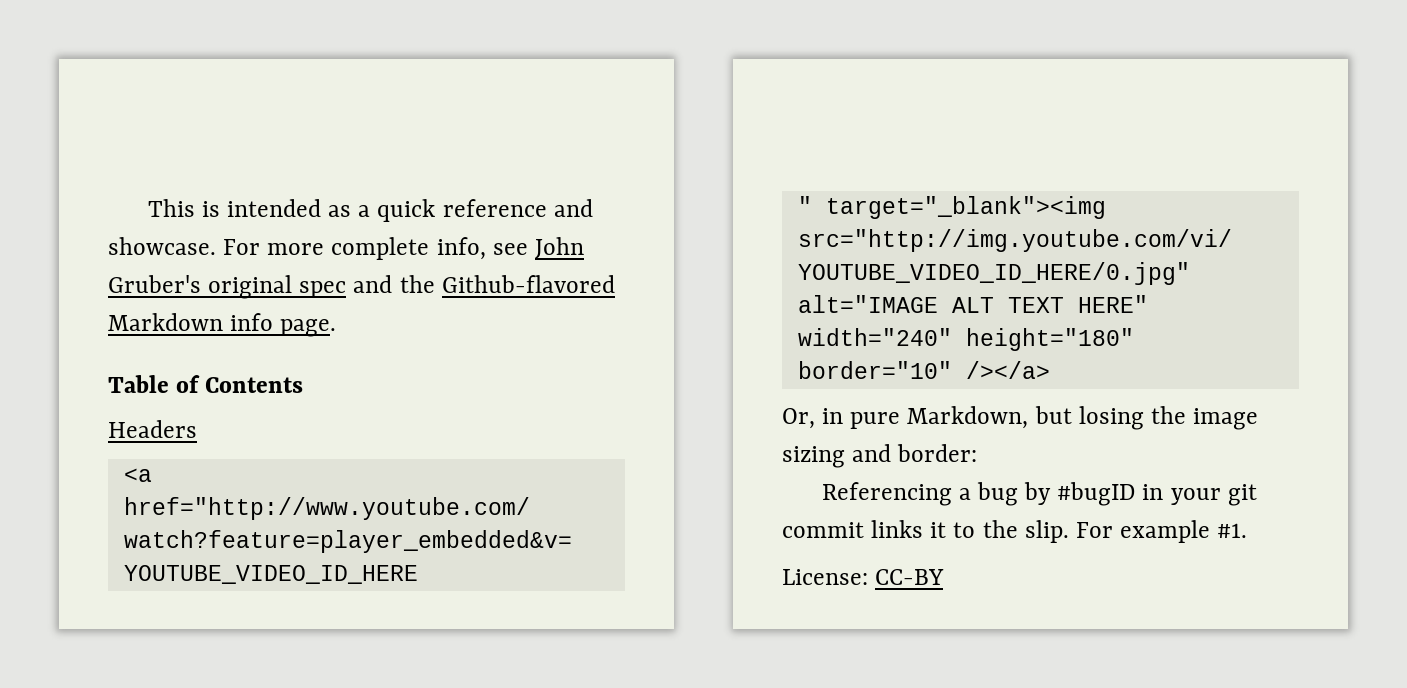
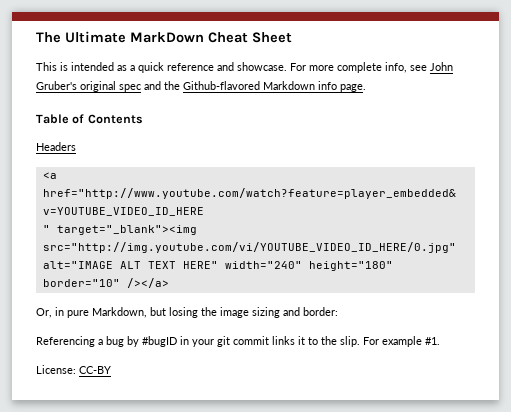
+ The Ultimate MarkDown Cheat Sheet

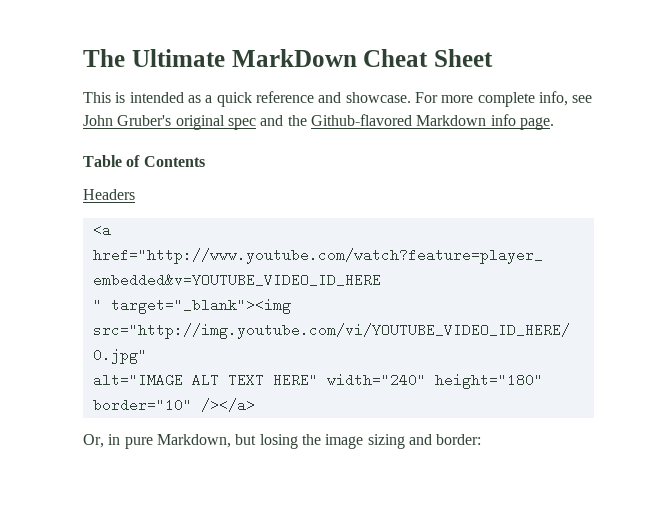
- Referencing a bug by #bugID in your git commit links it to the slip. For example #1.
- License: CC-BY

